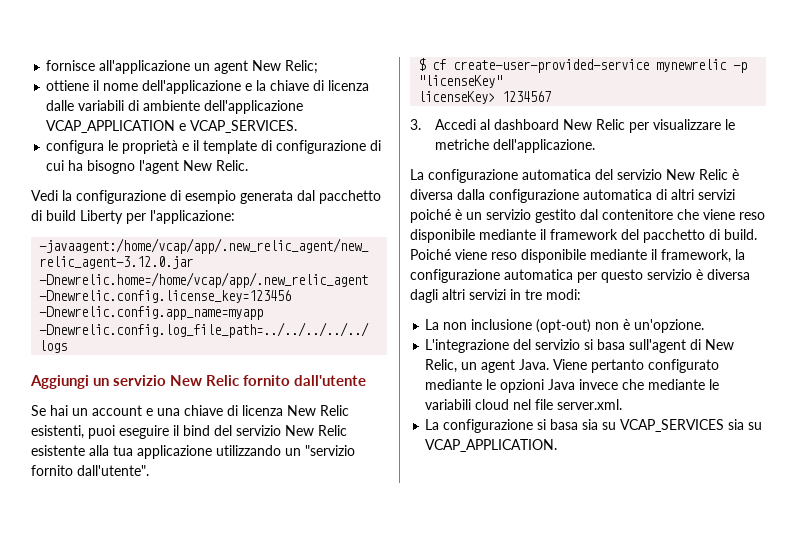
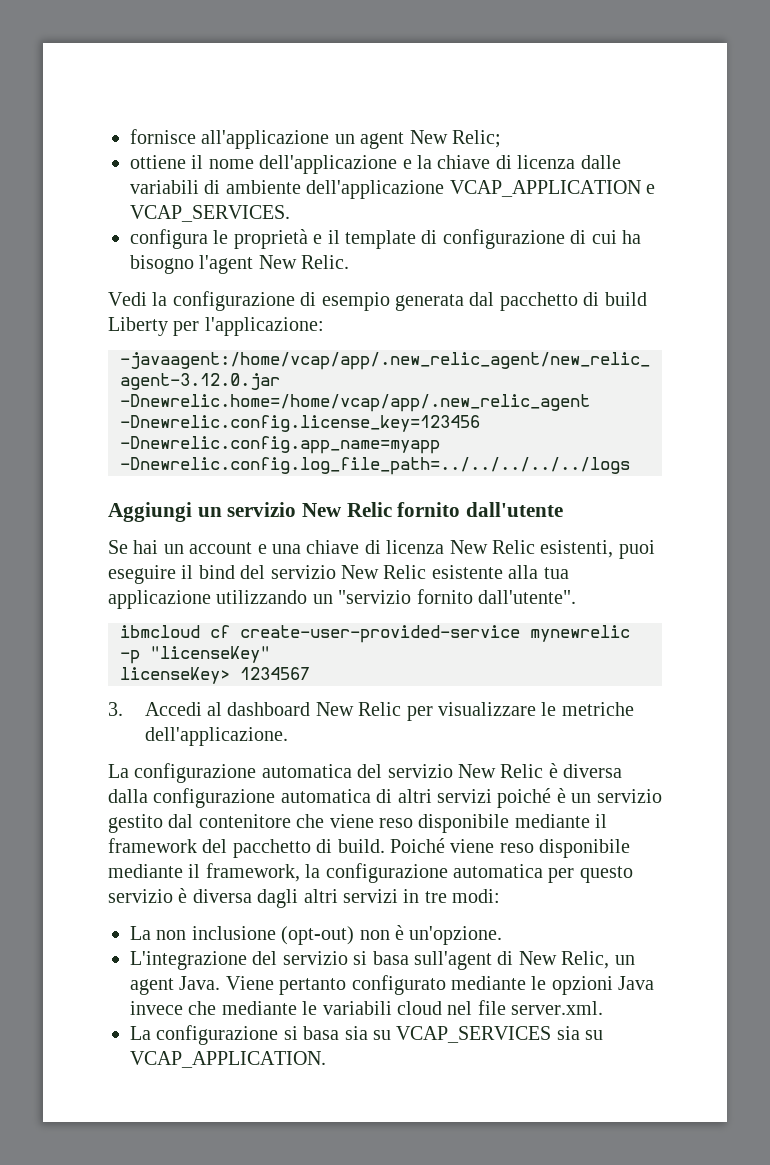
- $ cf create-user-provided-service mynewrelic -p "licenseKey"
+ ibmcloud cf create-user-provided-service mynewrelic -p "licenseKey"

